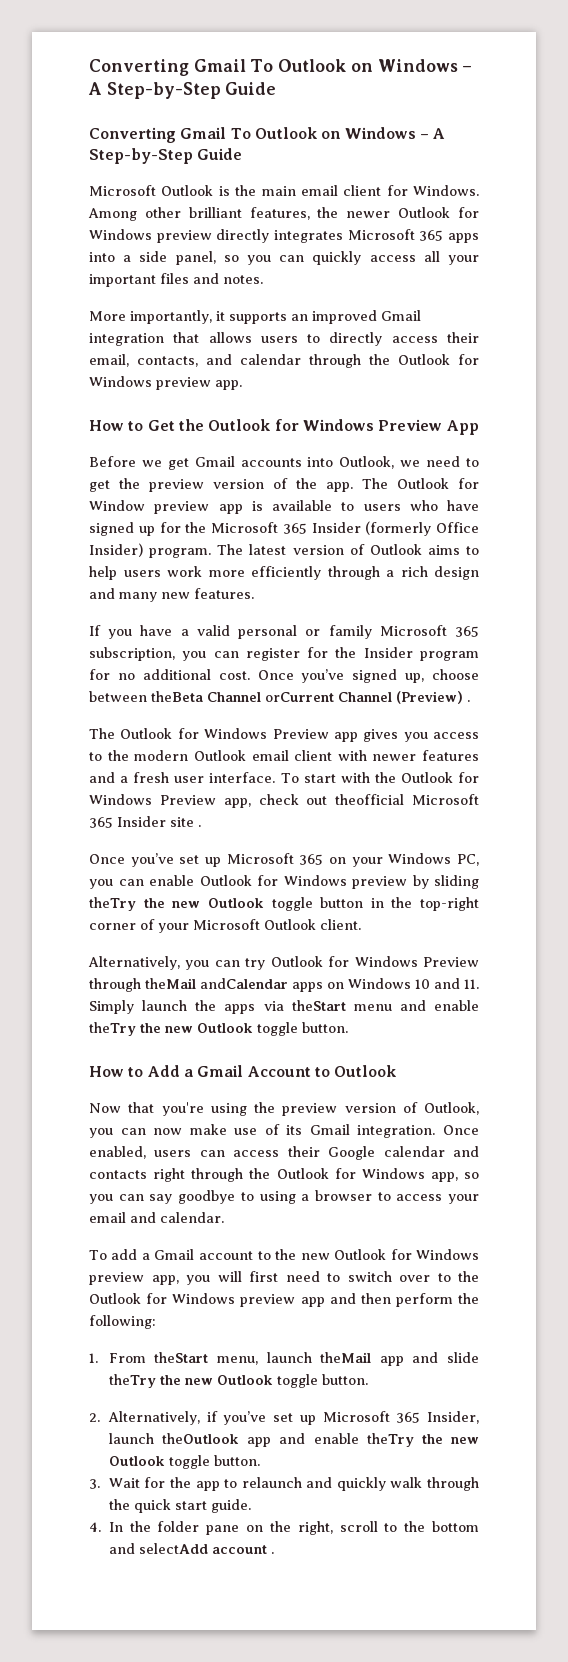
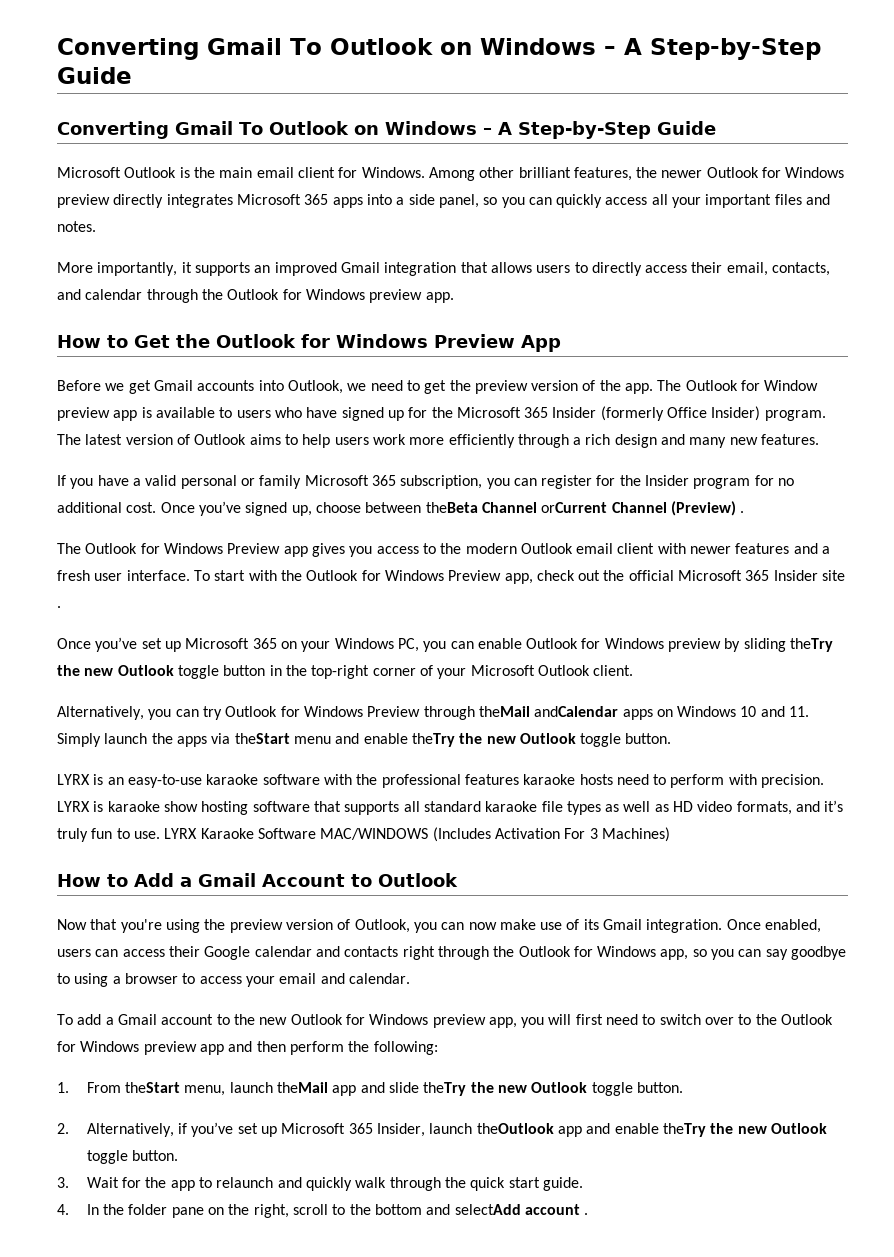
- To start with the Outlook for Windows Preview app, check out theofficial Microsoft 365 Insider site .
+ To start with the Outlook for Windows Preview app, check out the official Microsoft 365 Insider site .
+ LYRX is an easy-to-use karaoke software with the professional features karaoke hosts need to perform with precision. LYRX is karaoke show hosting software that supports all standard karaoke file types as well as HD video formats, and it’s truly fun to use. LYRX Karaoke Software MAC/WINDOWS (Includes Activation For 3 Machines)

